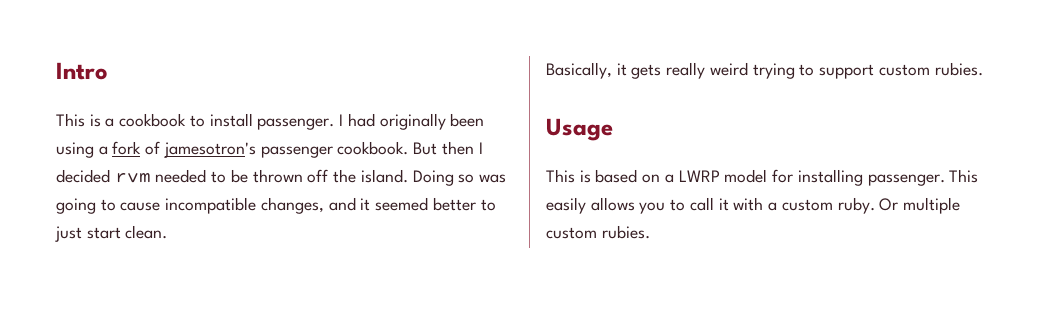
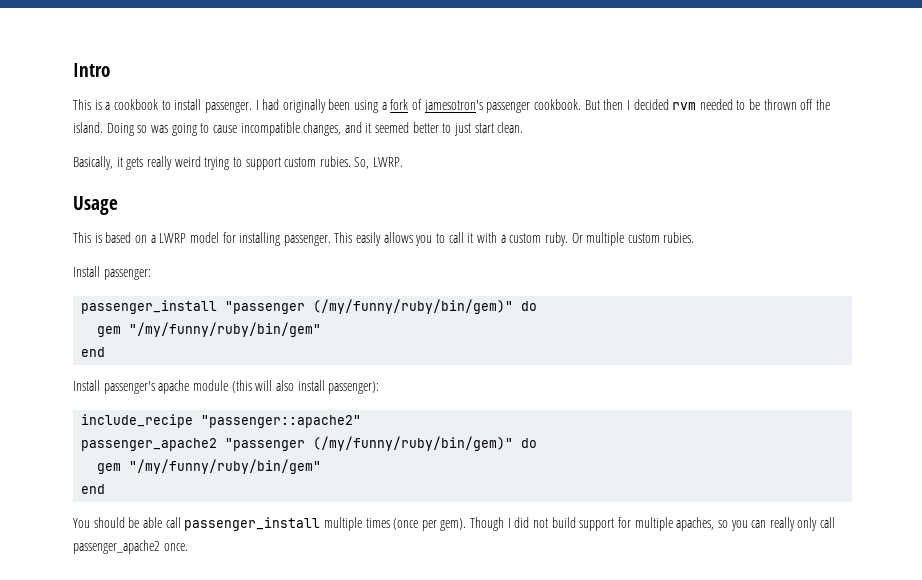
+ So, LWRP.
+ Install passenger:
+ passenger_install "passenger (/my/funny/ruby/bin/gem)" do
+ gem "/my/funny/ruby/bin/gem"
+ end
+ Install passenger's apache module (this will also install passenger):
+ include_recipe "passenger::apache2"
+ passenger_apache2 "passenger (/my/funny/ruby/bin/gem)" do
+ gem "/my/funny/ruby/bin/gem"
+ end
+ You should be able call passenger_install multiple times (once per gem). Though I did not build support for multiple apaches, so you can really only call passenger_apache2 once.

